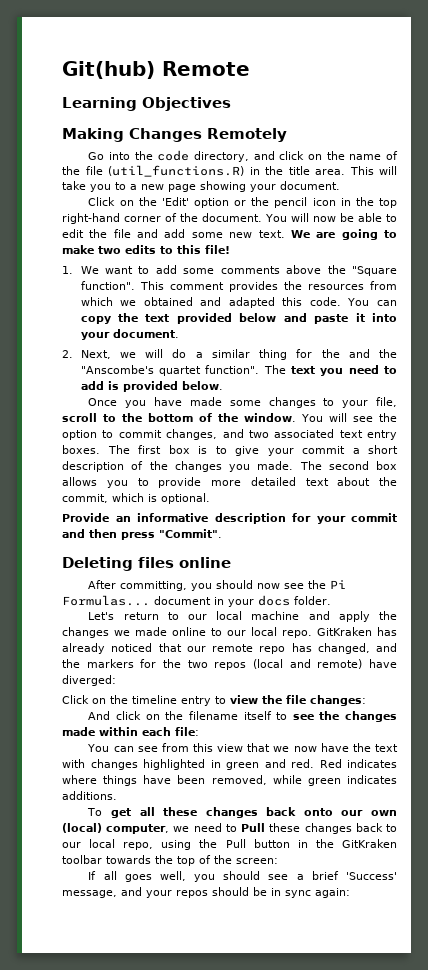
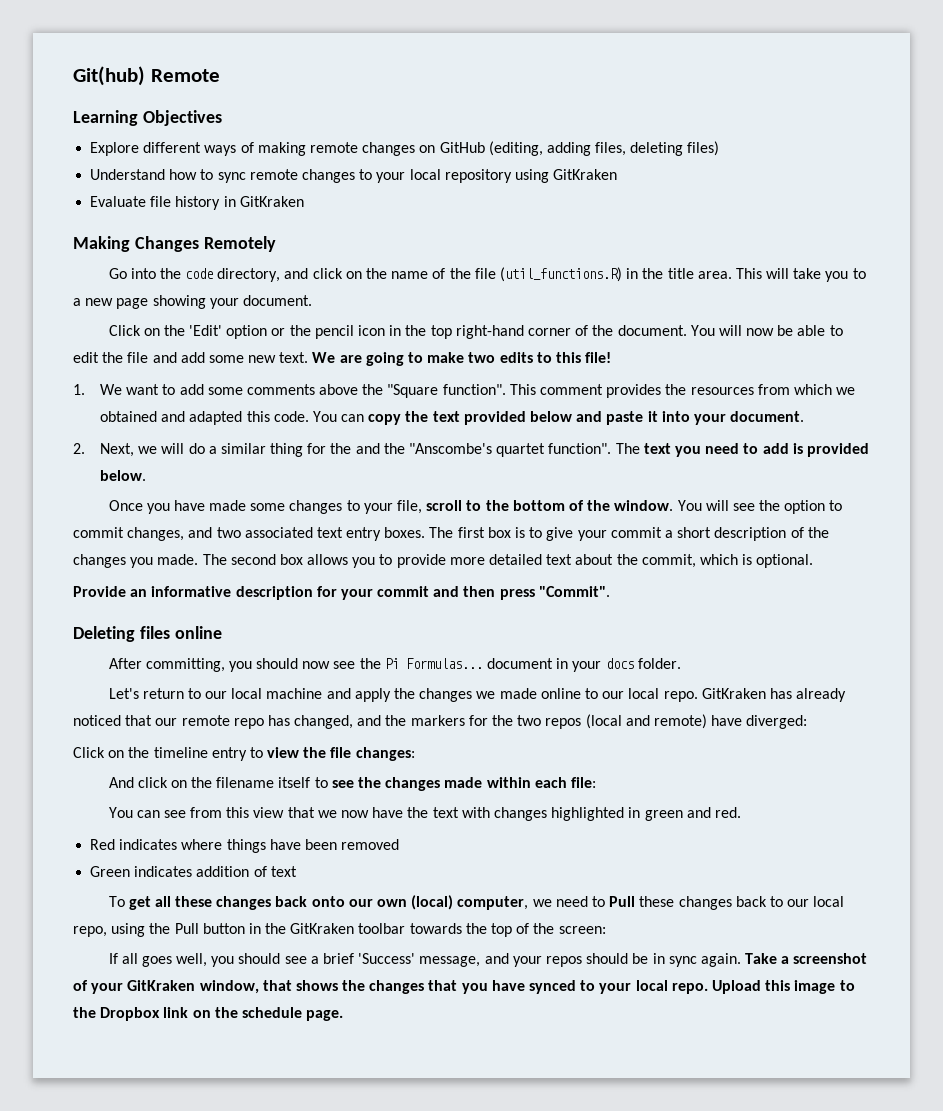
+ Explore different ways of making remote changes on GitHub (editing, adding files, deleting files)
+ Understand how to sync remote changes to your local repository using GitKraken
+ Evaluate file history in GitKraken
- You can see from this view that we now have the text with changes highlighted in green and red. Red indicates where things have been removed, while green indicates additions.
+ You can see from this view that we now have the text with changes highlighted in green and red.
+ Red indicates where things have been removed
+ Green indicates addition of text
- If all goes well, you should see a brief 'Success' message, and your repos should be in sync again:
+ If all goes well, you should see a brief 'Success' message, and your repos should be in sync again. Take a screenshot of your GitKraken window, that shows the changes that you have synced to your local repo. Upload this image to the Dropbox link on the schedule page.

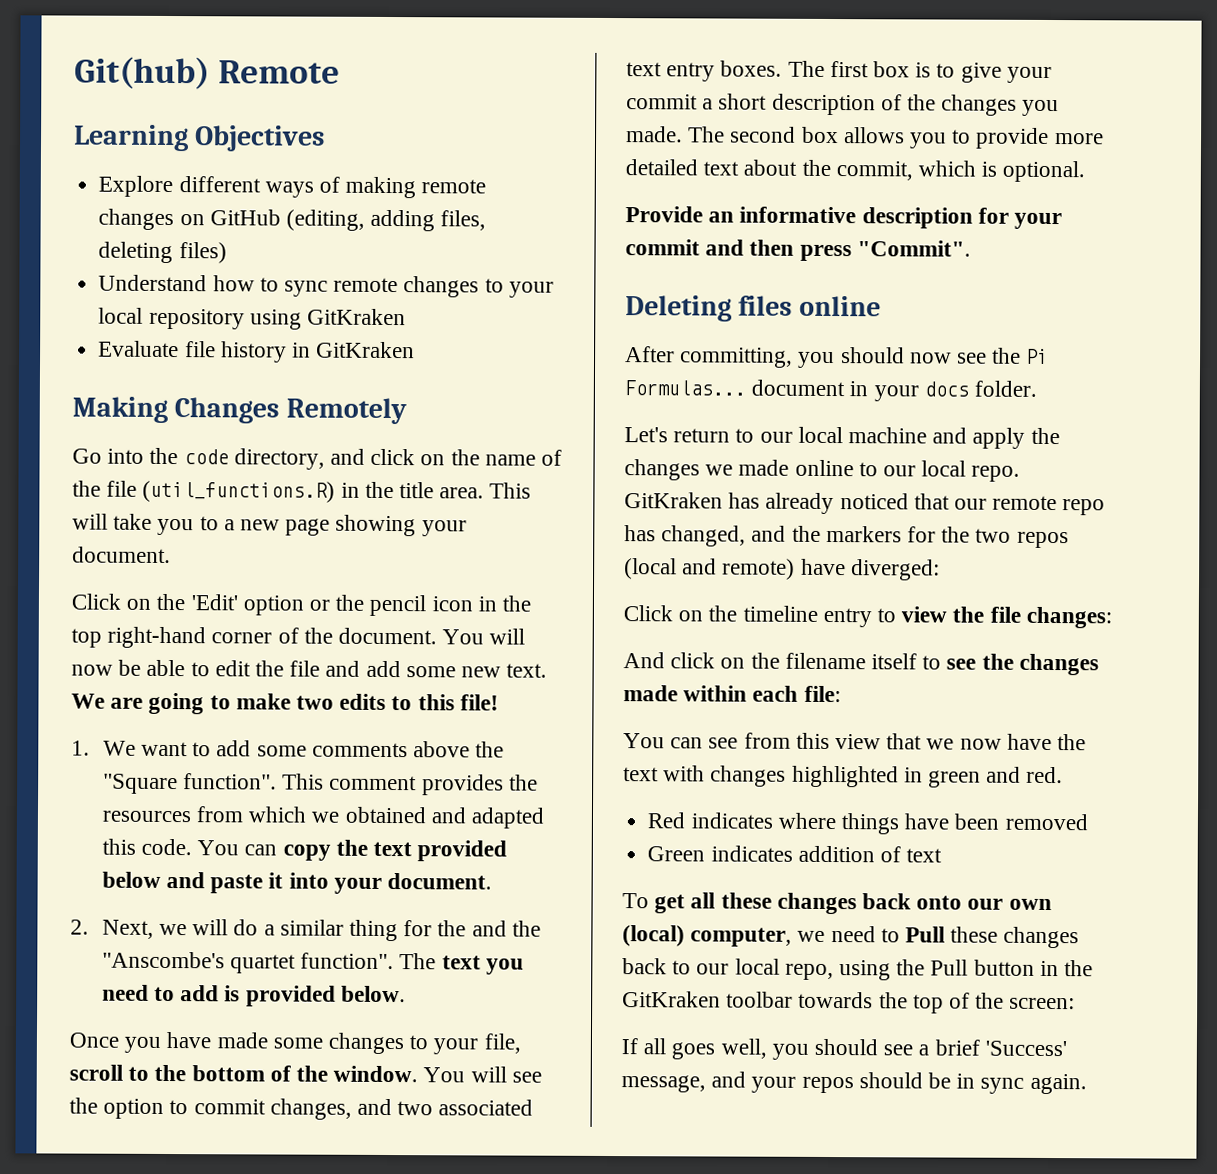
- Take a screenshot of your GitKraken window, that shows the changes that you have synced to your local repo. Upload this image to the Dropbox link on the schedule page.

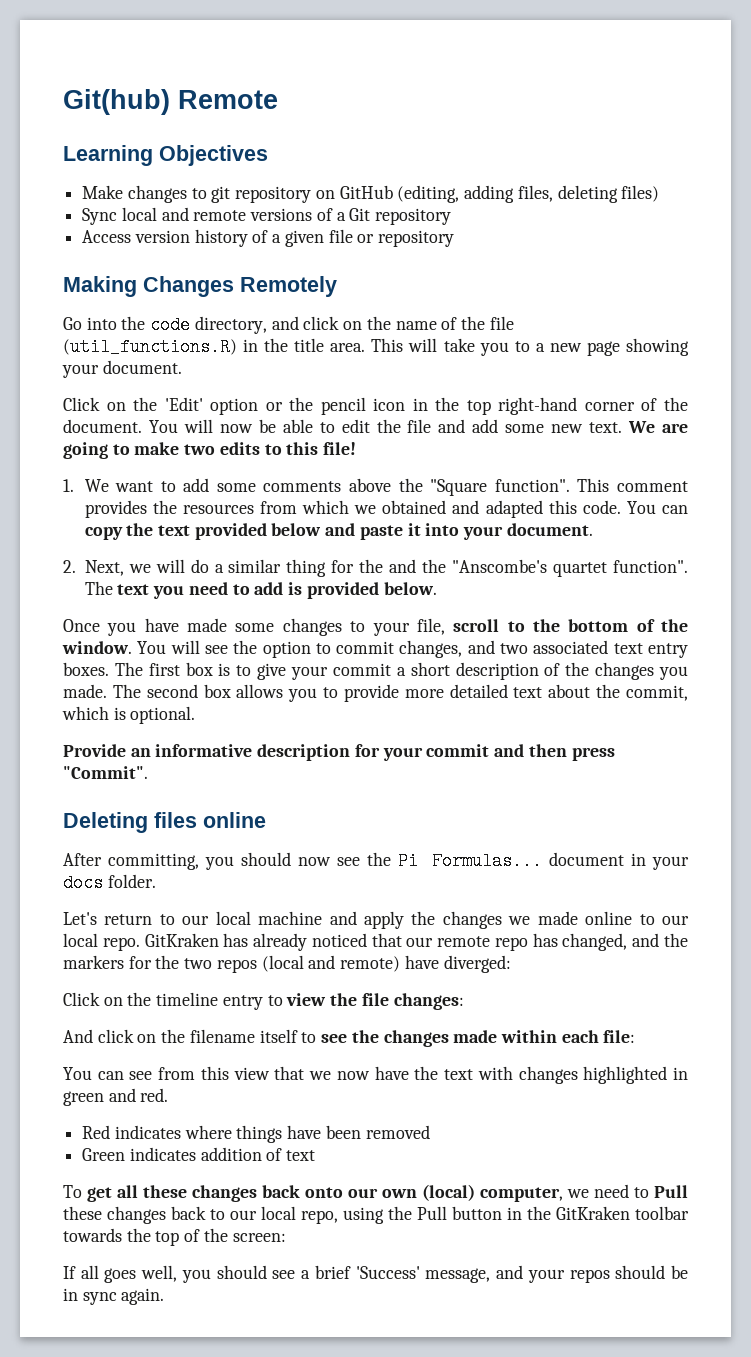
- Explore different ways of making remote changes on GitHub (editing, adding files, deleting files)
+ Make changes to git repository on GitHub (editing, adding files, deleting files)
- Understand how to sync remote changes to your local repository using GitKraken
- Evaluate file history in GitKraken
+ Sync local and remote versions of a Git repository
+ Access version history of a given file or repository

